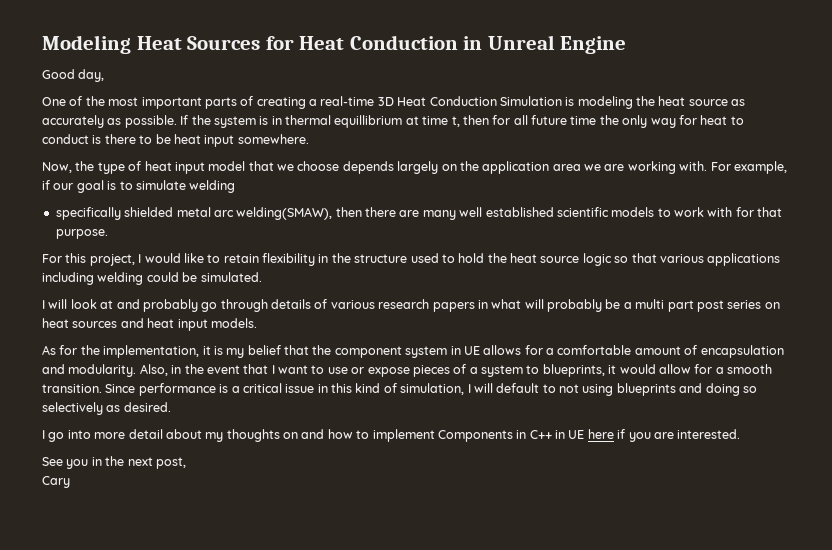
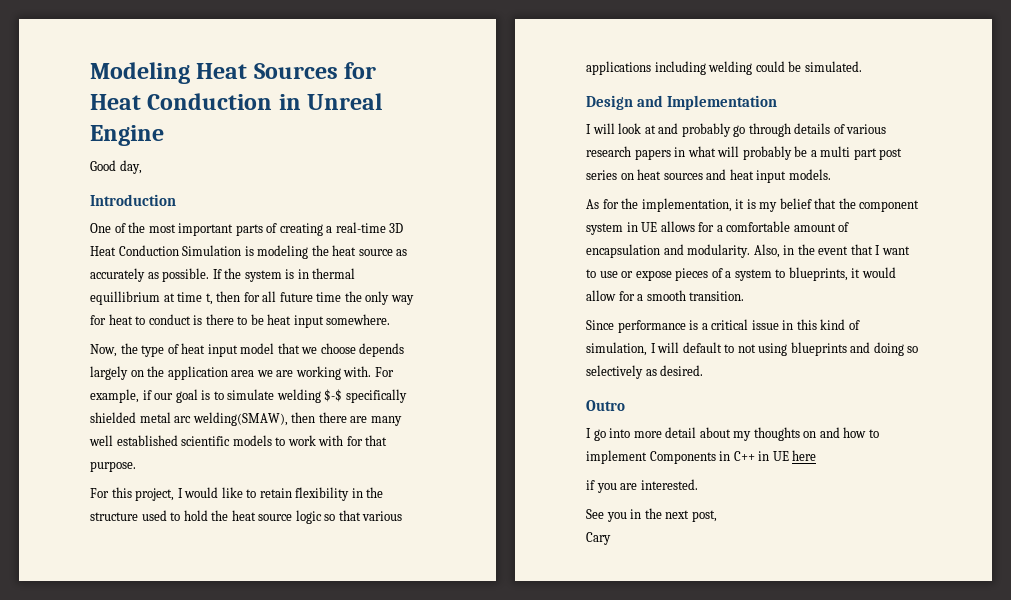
+ Introduction
- For example, if our goal is to simulate welding
- specifically shielded metal arc welding(SMAW), then there are many well established scientific models to work with for that purpose.
+ For example, if our goal is to simulate welding $-$ specifically shielded metal arc welding(SMAW), then there are many well established scientific models to work with for that purpose.
+ Design and Implementation
- Also, in the event that I want to use or expose pieces of a system to blueprints, it would allow for a smooth transition. Since performance is a critical issue in this kind of simulation, I will default to not using blueprints and doing so selectively as desired.
+ Also, in the event that I want to use or expose pieces of a system to blueprints, it would allow for a smooth transition.
+ Since performance is a critical issue in this kind of simulation, I will default to not using blueprints and doing so selectively as desired.
+ Outro
- I go into more detail about my thoughts on and how to implement Components in C++ in UE here if you are interested.
+ I go into more detail about my thoughts on and how to implement Components in C++ in UE here
+ if you are interested.

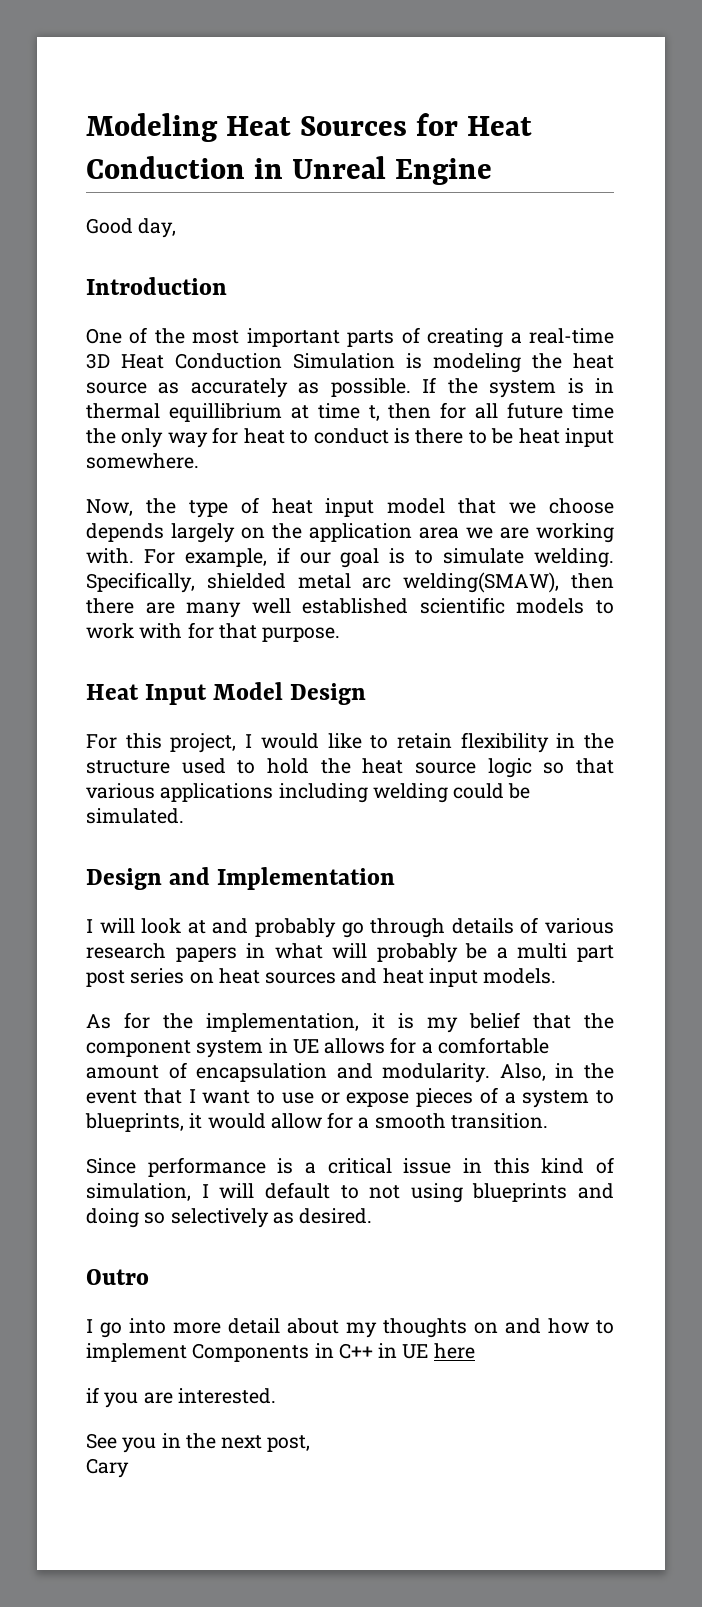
- For example, if our goal is to simulate welding $-$ specifically shielded metal arc welding(SMAW), then there are many well established scientific models to work with for that purpose.
+ For example, if our goal is to simulate welding. Specifically, shielded metal arc welding(SMAW), then there are many well established scientific models to work with for that purpose.
+ Heat Input Model Design

